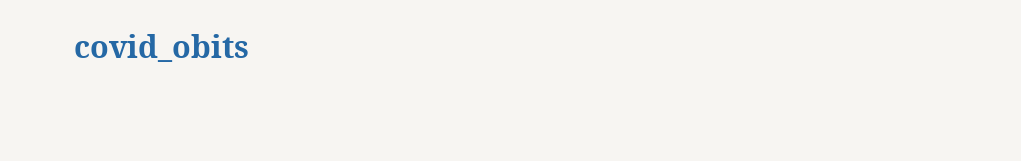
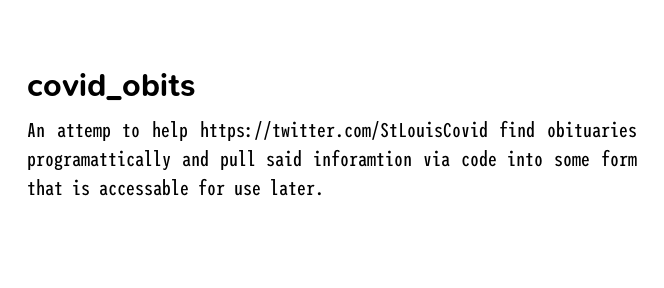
+ An attemp to help https://twitter.com/StLouisCovid find obituaries programattically and pull said inforamtion via code into some form that is accessable for use later.

